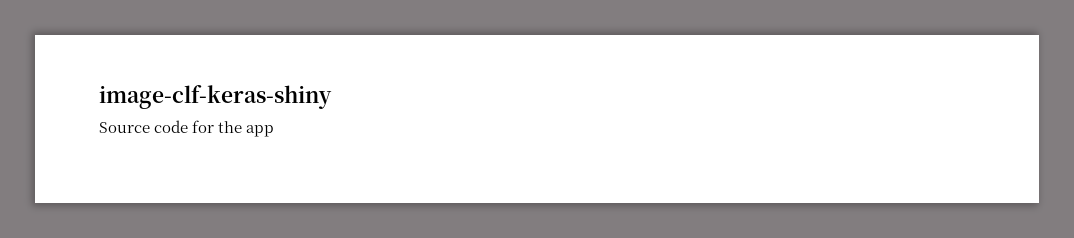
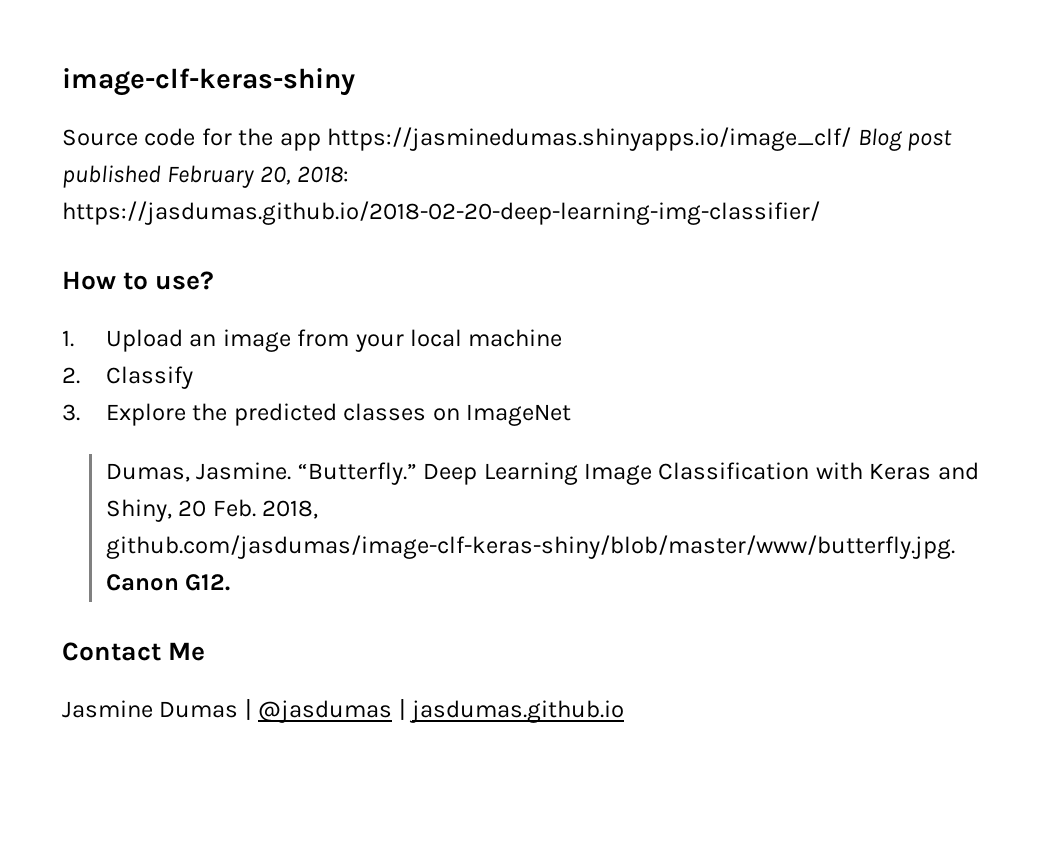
- Source code for the app
+ Source code for the app https://jasminedumas.shinyapps.io/image_clf/ Blog post published February 20, 2018: https://jasdumas.github.io/2018-02-20-deep-learning-img-classifier/
+ How to use?
+ 1. Upload an image from your local machine
+ 2. Classify
+ 3. Explore the predicted classes on ImageNet
+ Dumas, Jasmine. “Butterfly.” Deep Learning Image Classification with Keras and Shiny, 20 Feb. 2018, github.com/jasdumas/image-clf-keras-shiny/blob/master/www/butterfly.jpg. Canon G12.
+ Contact Me
+ Jasmine Dumas | @jasdumas | jasdumas.github.io

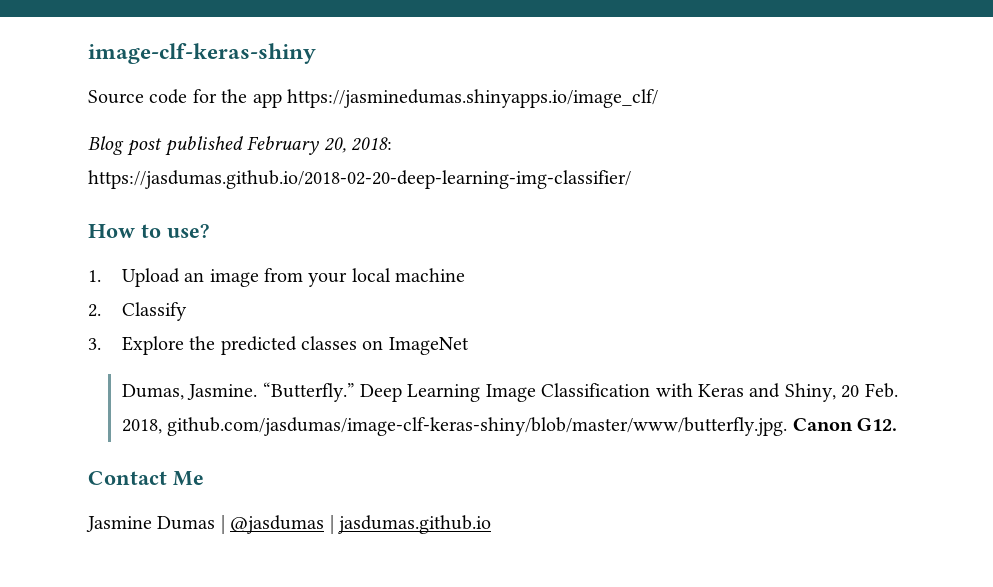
- Source code for the app https://jasminedumas.shinyapps.io/image_clf/ Blog post published February 20, 2018: https://jasdumas.github.io/2018-02-20-deep-learning-img-classifier/
+ Source code for the app https://jasminedumas.shinyapps.io/image_clf/
+ Blog post published February 20, 2018: https://jasdumas.github.io/2018-02-20-deep-learning-img-classifier/

